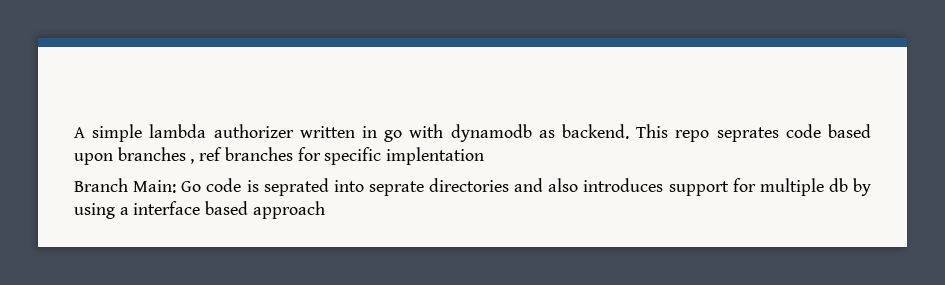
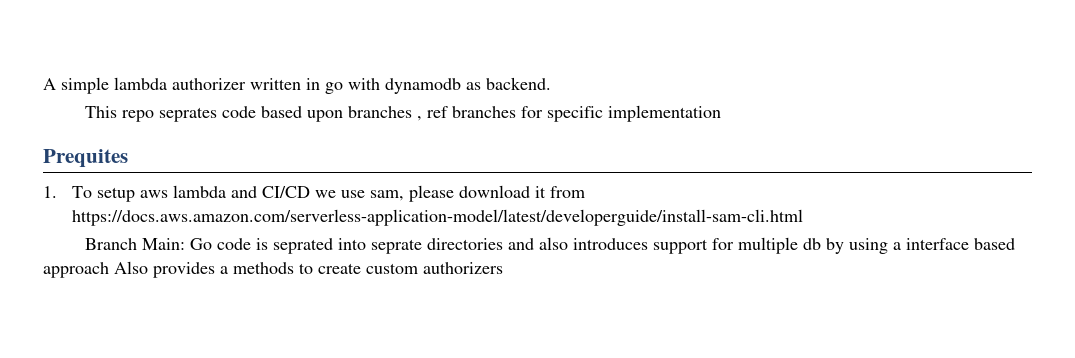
- A simple lambda authorizer written in go with dynamodb as backend. This repo seprates code based upon branches , ref branches for specific implentation
+ A simple lambda authorizer written in go with dynamodb as backend.
+ This repo seprates code based upon branches , ref branches for specific implementation
+ Prequites
+ 1. To setup aws lambda and CI/CD we use sam, please download it from https://docs.aws.amazon.com/serverless-application-model/latest/developerguide/install-sam-cli.html
- Branch Main: Go code is seprated into seprate directories and also introduces support for multiple db by using a interface based approach
+ Branch Main: Go code is seprated into seprate directories and also introduces support for multiple db by using a interface based approach Also provides a methods to create custom authorizers

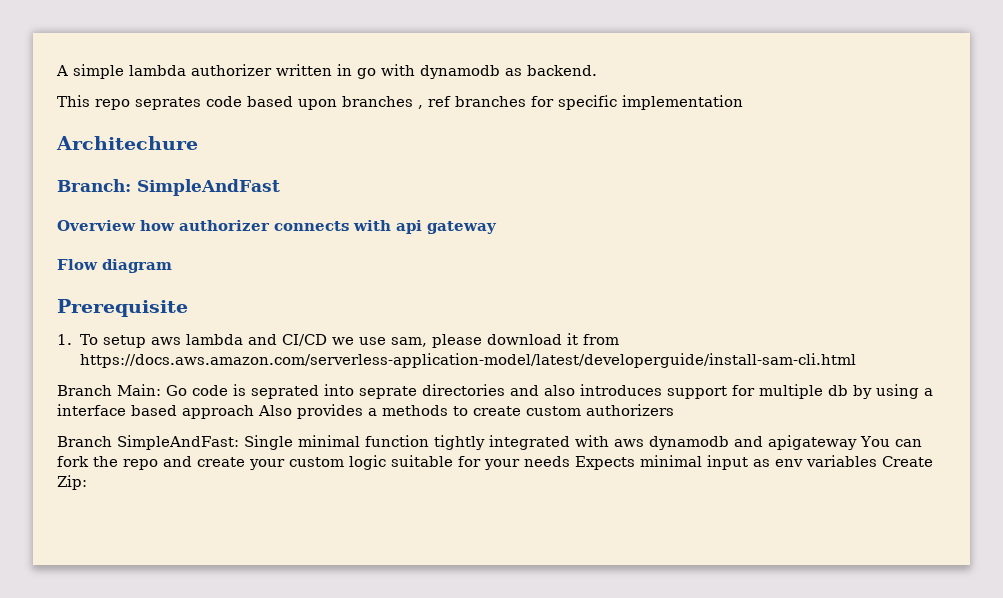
- Prequites
+ Architechure
+ Branch: SimpleAndFast
+ Overview how authorizer connects with api gateway
+ Flow diagram
+ Prerequisite
+ Branch SimpleAndFast: Single minimal function tightly integrated with aws dynamodb and apigateway You can fork the repo and create your custom logic suitable for your needs Expects minimal input as env variables Create Zip:

